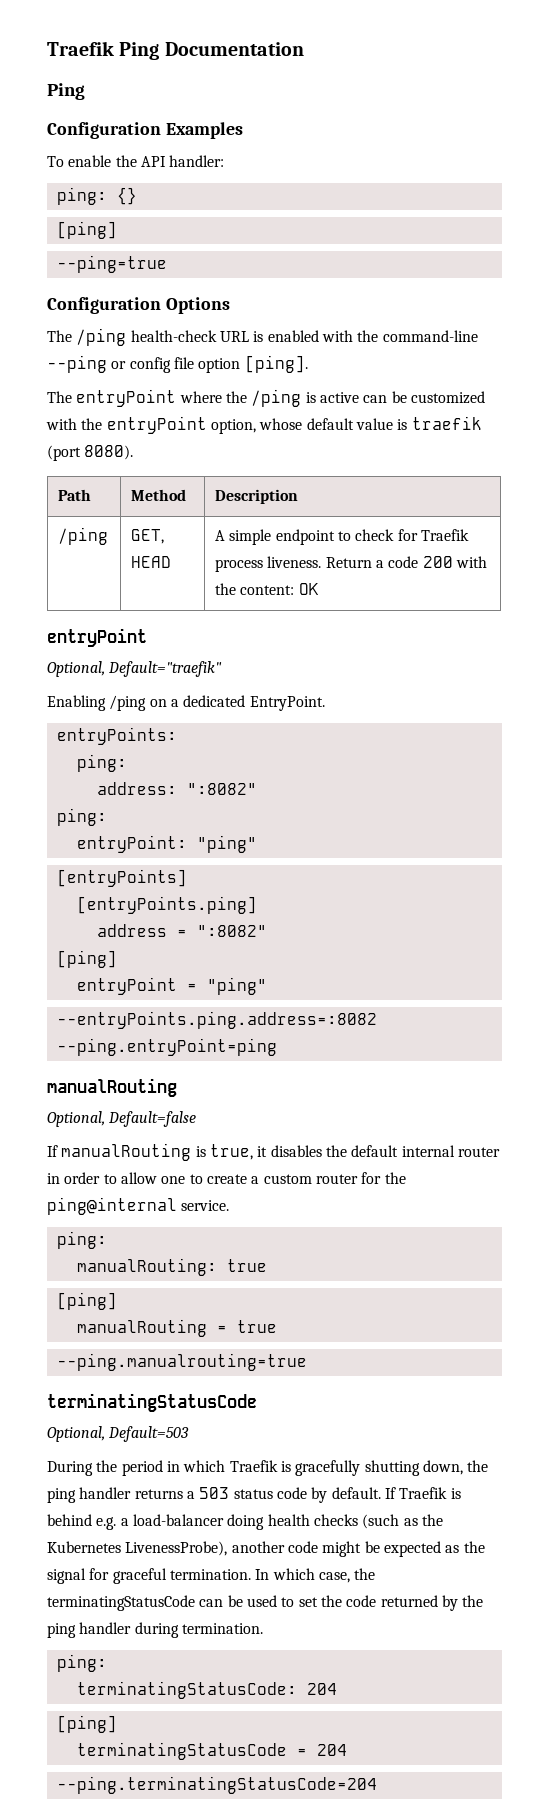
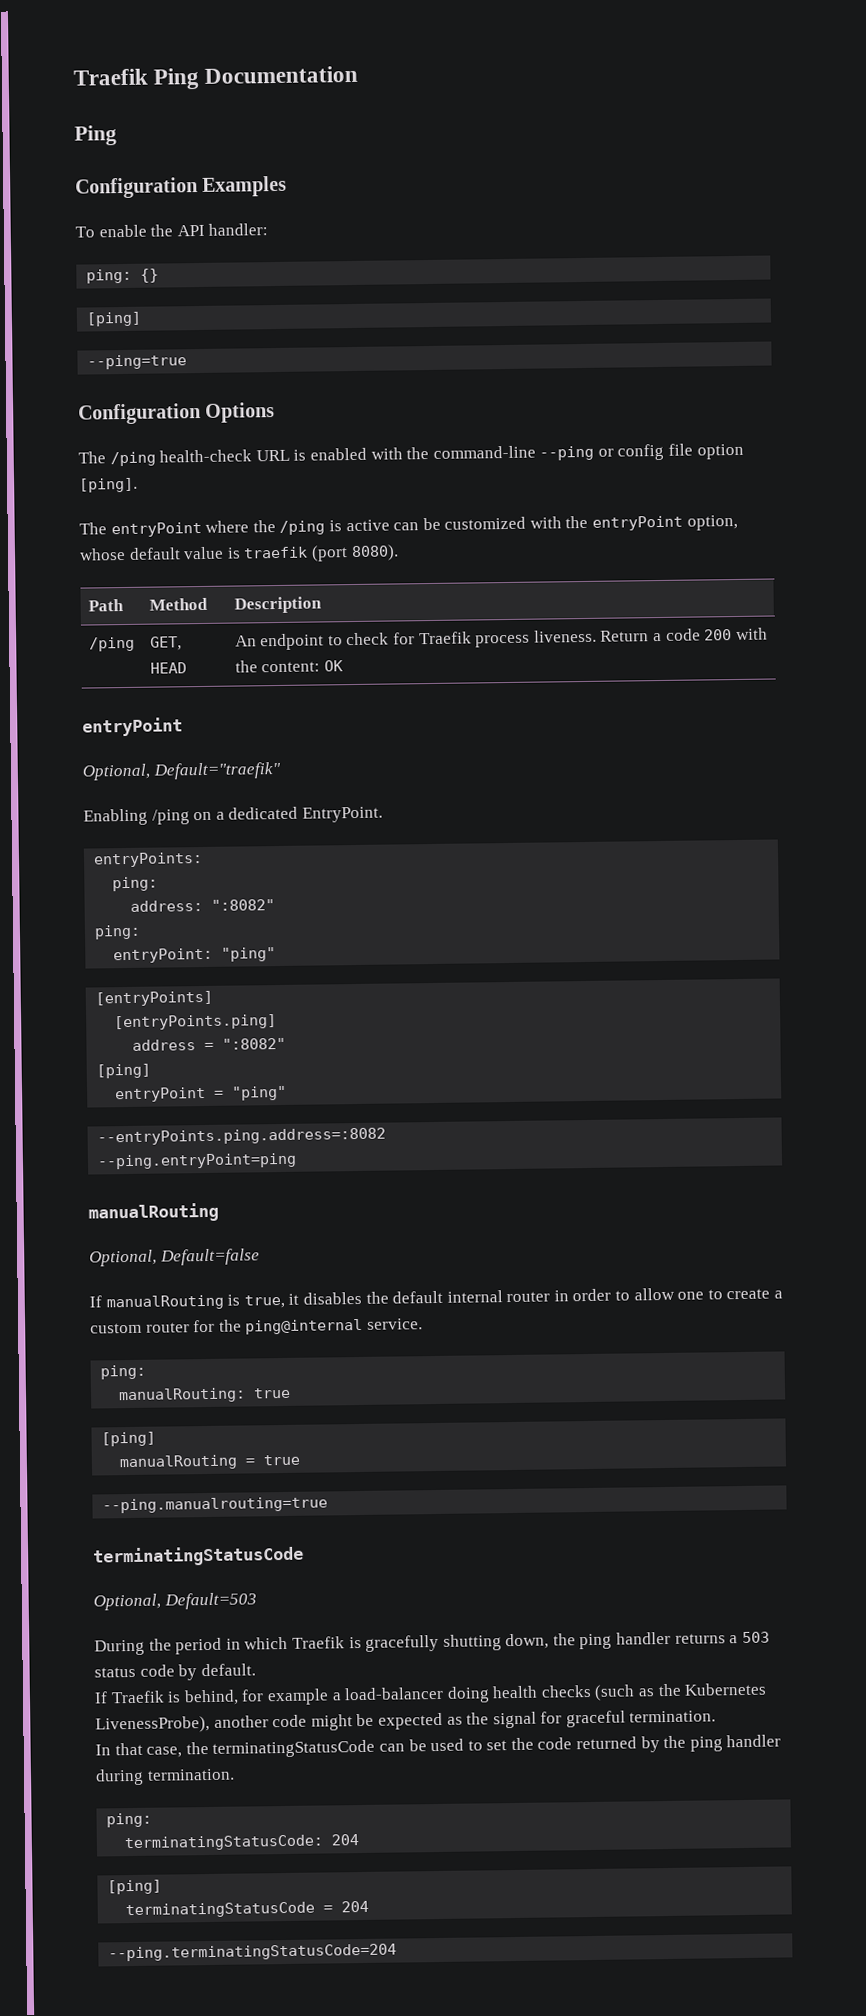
- /ping | GET, HEAD | A simple endpoint to check for Traefik process liveness. Return a code 200 with the content: OK
+ /ping | GET, HEAD | An endpoint to check for Traefik process liveness. Return a code 200 with the content: OK
- During the period in which Traefik is gracefully shutting down, the ping handler returns a 503 status code by default. If Traefik is behind e.g. a load-balancer doing health checks (such as the Kubernetes LivenessProbe), another code might be expected as the signal for graceful termination. In which case, the terminatingStatusCode can be used to set the code returned by the ping handler during termination.
+ During the period in which Traefik is gracefully shutting down, the ping handler returns a 503 status code by default.
+ If Traefik is behind, for example a load-balancer doing health checks (such as the Kubernetes LivenessProbe), another code might be expected as the signal for graceful termination.
+ In that case, the terminatingStatusCode can be used to set the code returned by the ping handler during termination.

